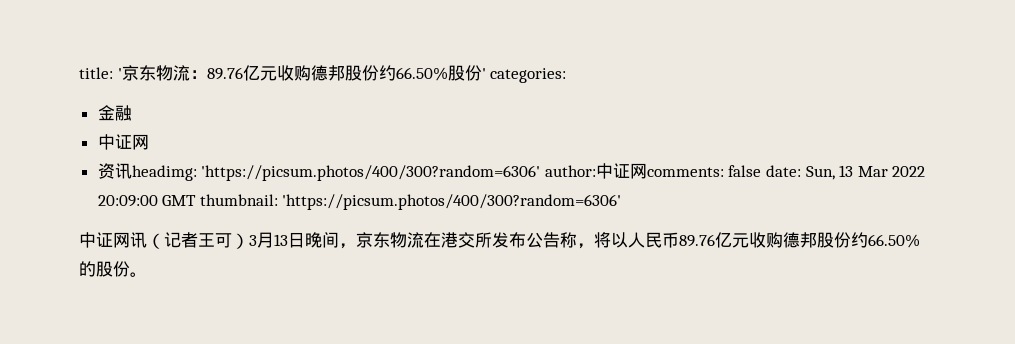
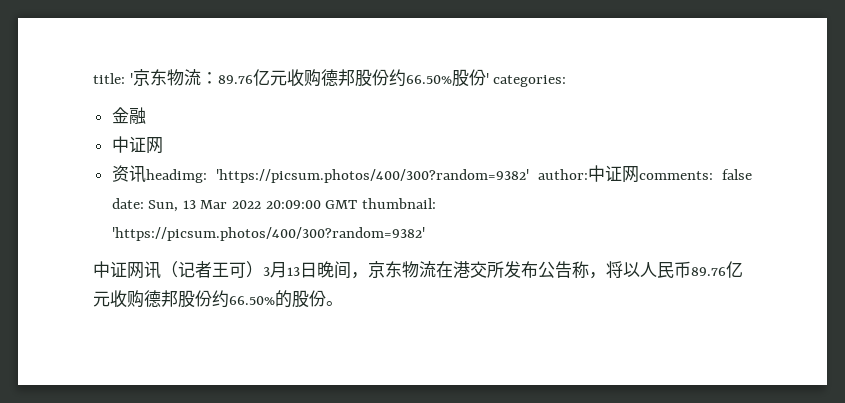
- 资讯headimg: 'https://picsum.photos/400/300?random=6306' author:中证网comments: false date: Sun, 13 Mar 2022 20:09:00 GMT thumbnail: 'https://picsum.photos/400/300?random=6306'
+ 资讯headimg: 'https://picsum.photos/400/300?random=9382' author:中证网comments: false date: Sun, 13 Mar 2022 20:09:00 GMT thumbnail: 'https://picsum.photos/400/300?random=9382'

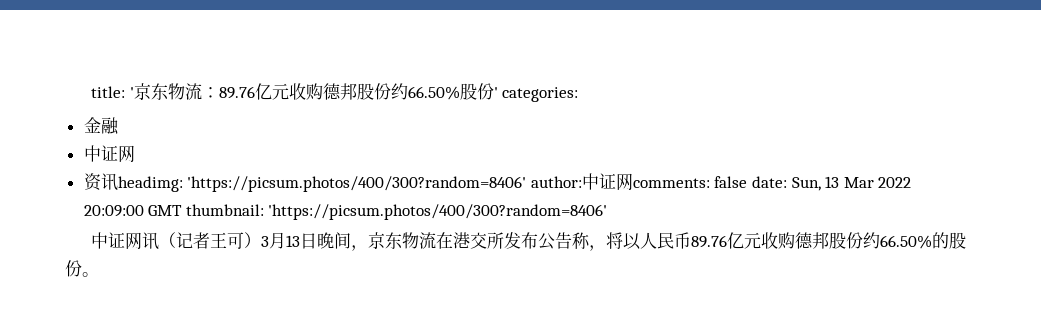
- 资讯headimg: 'https://picsum.photos/400/300?random=9382' author:中证网comments: false date: Sun, 13 Mar 2022 20:09:00 GMT thumbnail: 'https://picsum.photos/400/300?random=9382'
+ 资讯headimg: 'https://picsum.photos/400/300?random=8406' author:中证网comments: false date: Sun, 13 Mar 2022 20:09:00 GMT thumbnail: 'https://picsum.photos/400/300?random=8406'

